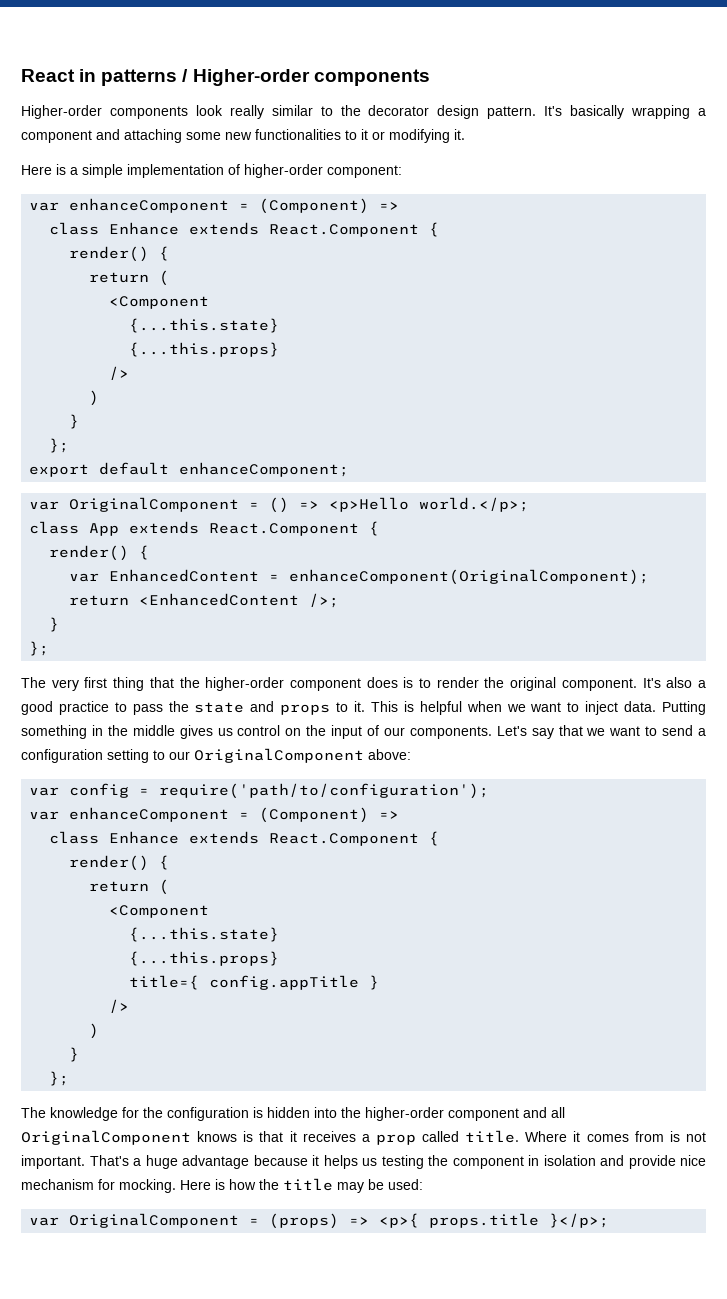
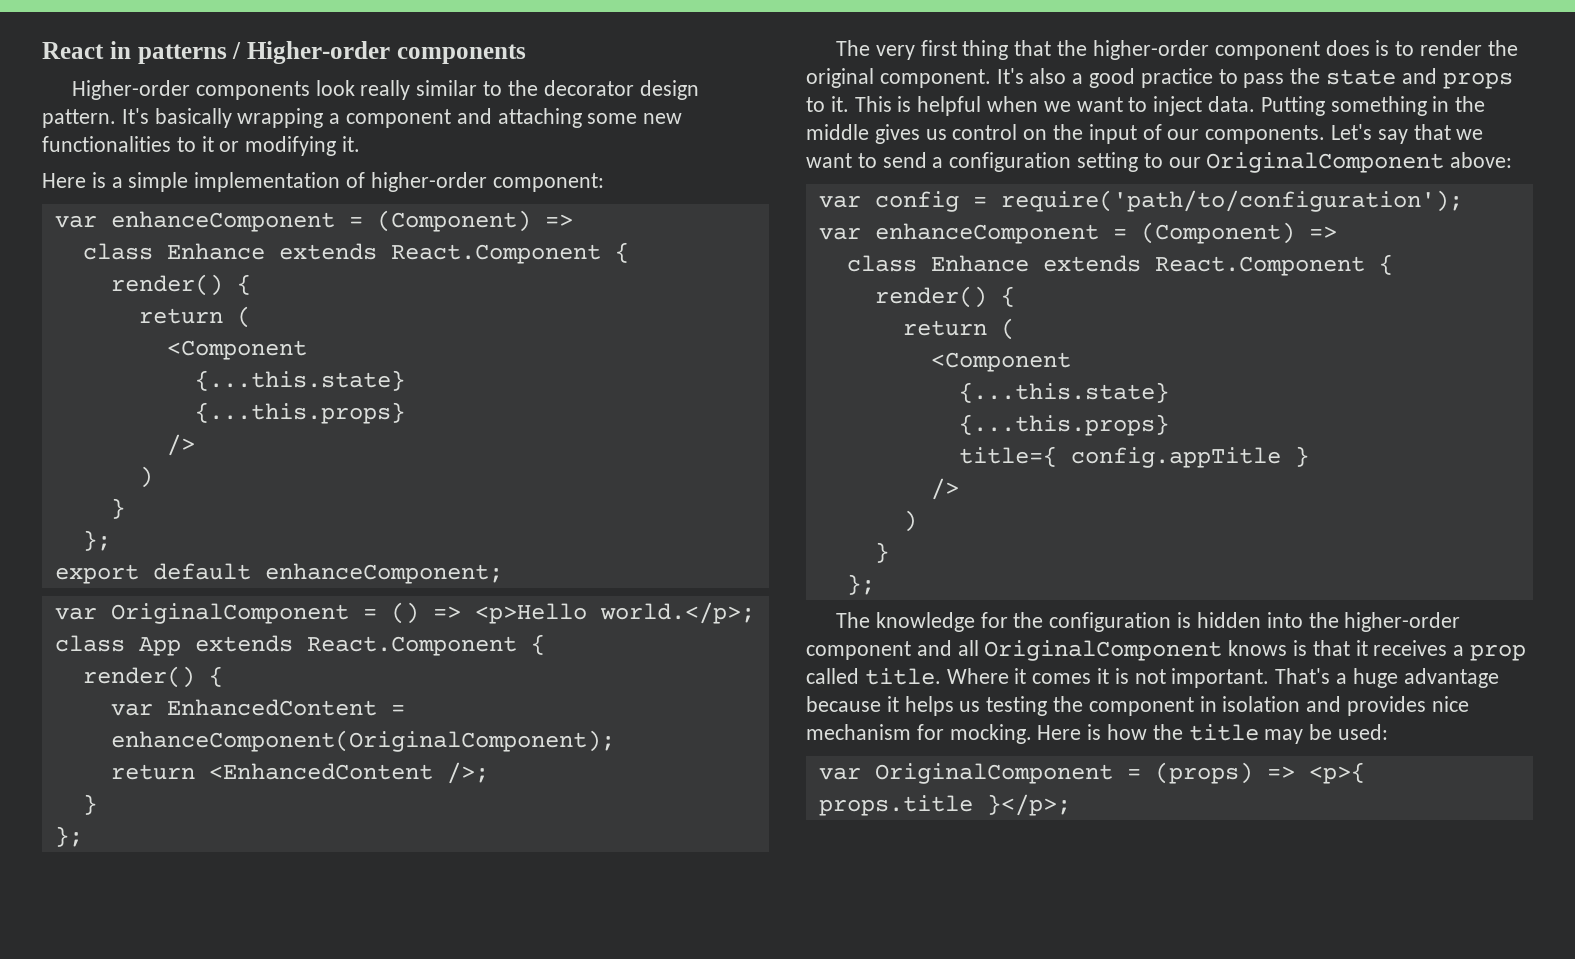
- Where it comes from is not important.
+ Where it comes it is not important.
- That's a huge advantage because it helps us testing the component in isolation and provide nice mechanism for mocking.
+ That's a huge advantage because it helps us testing the component in isolation and provides nice mechanism for mocking.

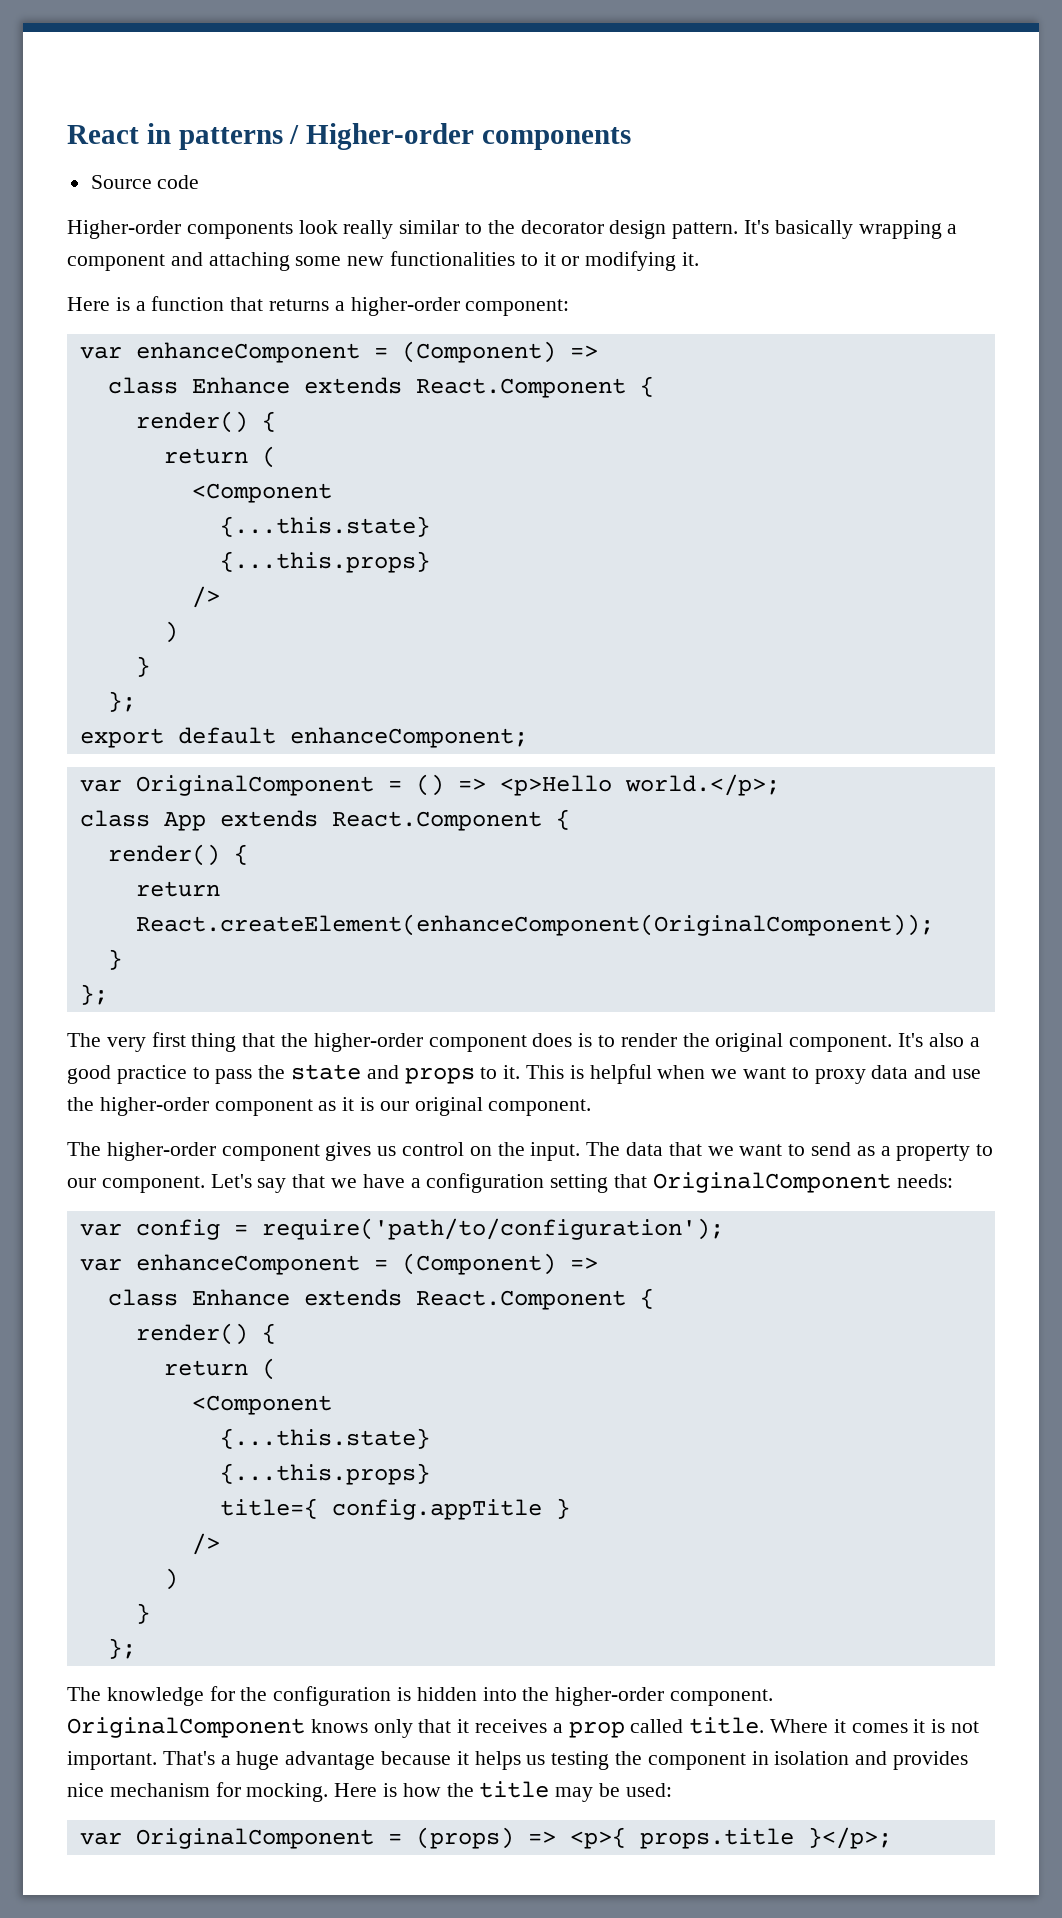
+ Source code
- Here is a simple implementation of higher-order component:
+ Here is a function that returns a higher-order component:
- var EnhancedContent = enhanceComponent(OriginalComponent);
- return <EnhancedContent />;
+ return React.createElement(enhanceComponent(OriginalComponent));
- This is helpful when we want to inject data. Putting something in the middle gives us control on the input of our components. Let's say that we want to send a configuration setting to our OriginalComponent above:
+ This is helpful when we want to proxy data and use the higher-order component as it is our original component.
+ The higher-order component gives us control on the input. The data that we want to send as a property to our component. Let's say that we have a configuration setting that OriginalComponent needs:
- The knowledge for the configuration is hidden into the higher-order component and all OriginalComponent knows is that it receives a prop called title.
+ The knowledge for the configuration is hidden into the higher-order component. OriginalComponent knows only that it receives a prop called title.

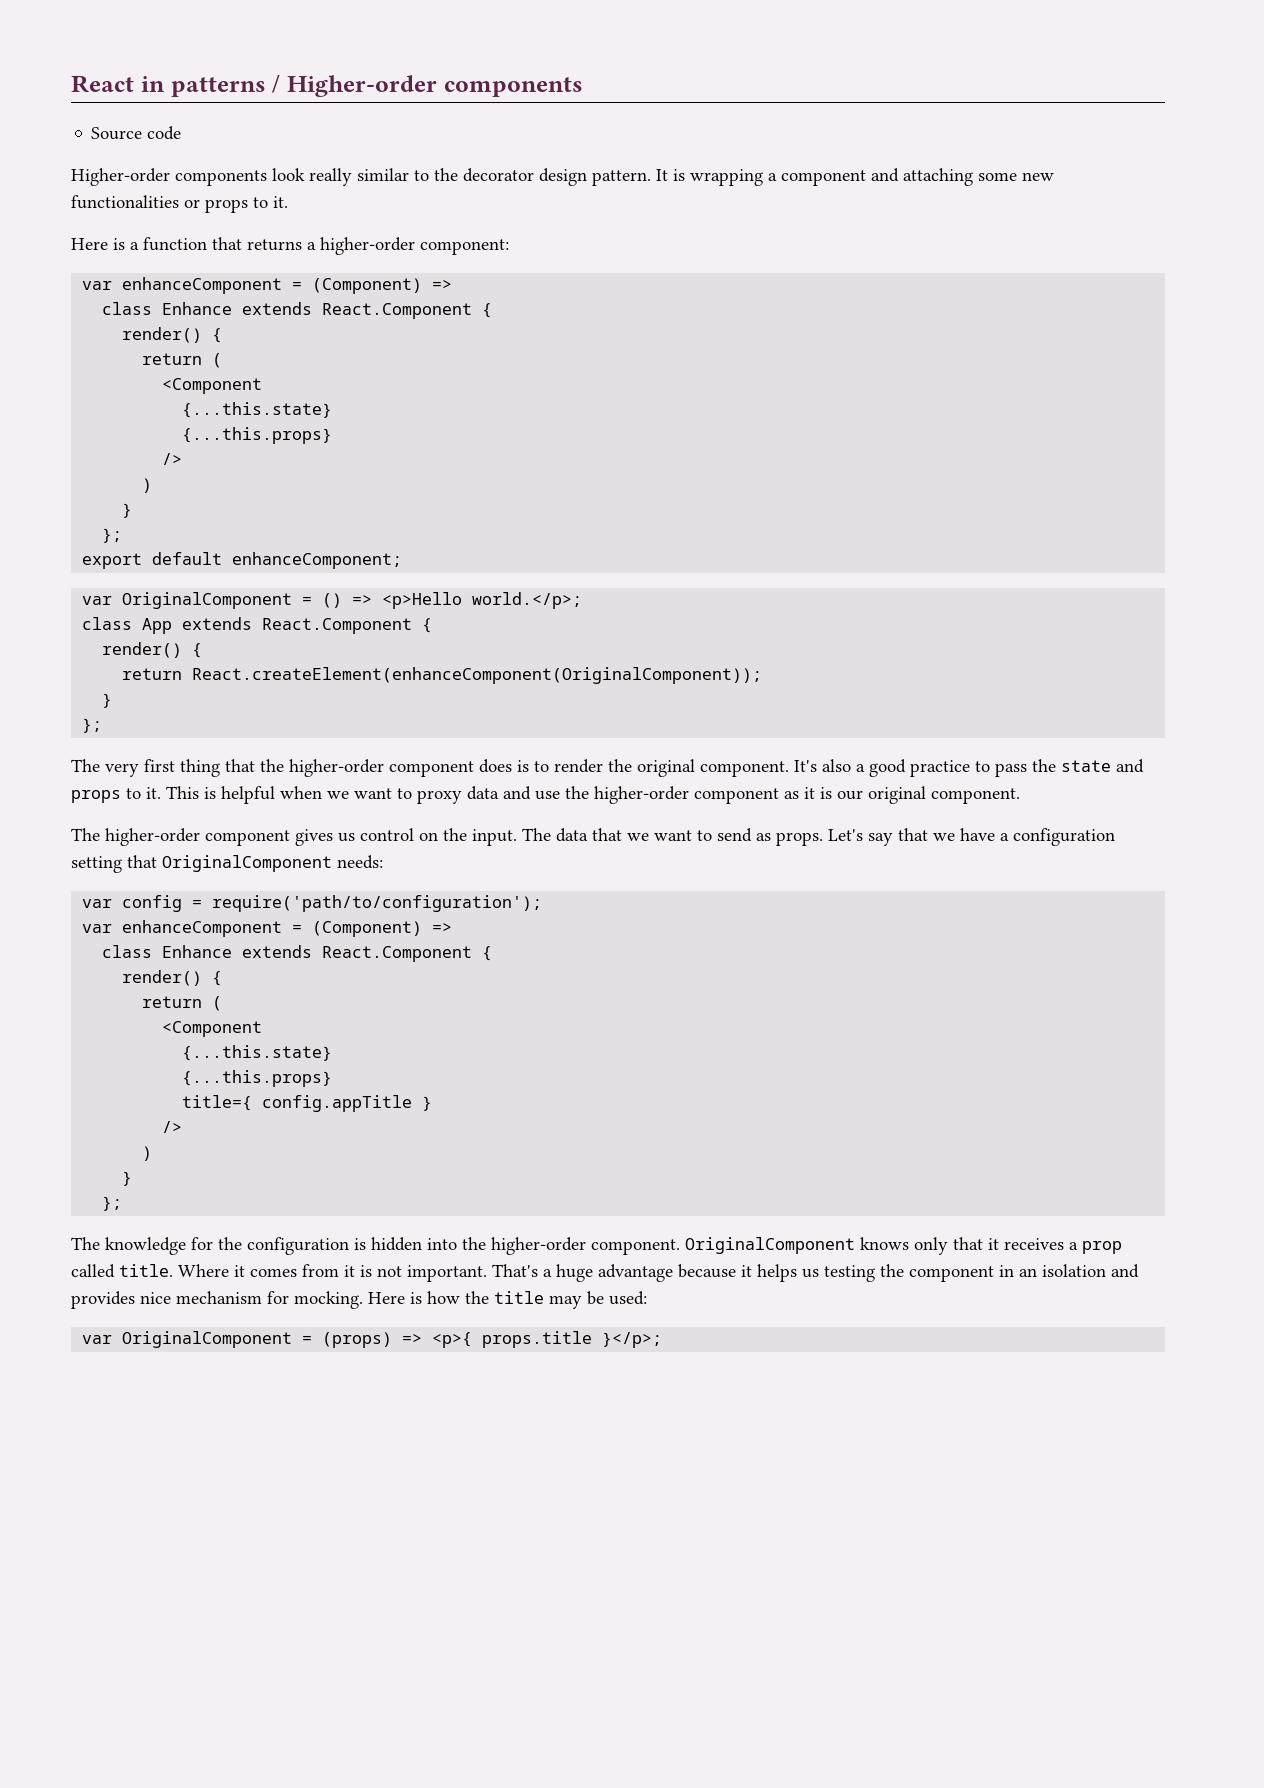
- It's basically wrapping a component and attaching some new functionalities to it or modifying it.
+ It is wrapping a component and attaching some new functionalities or props to it.
- The data that we want to send as a property to our component.
+ The data that we want to send as props.
- Where it comes it is not important.
+ Where it comes from it is not important.
- That's a huge advantage because it helps us testing the component in isolation and provides nice mechanism for mocking.
+ That's a huge advantage because it helps us testing the component in an isolation and provides nice mechanism for mocking.

